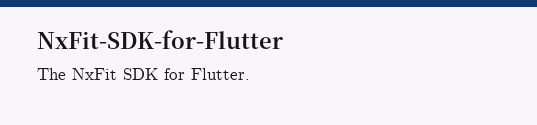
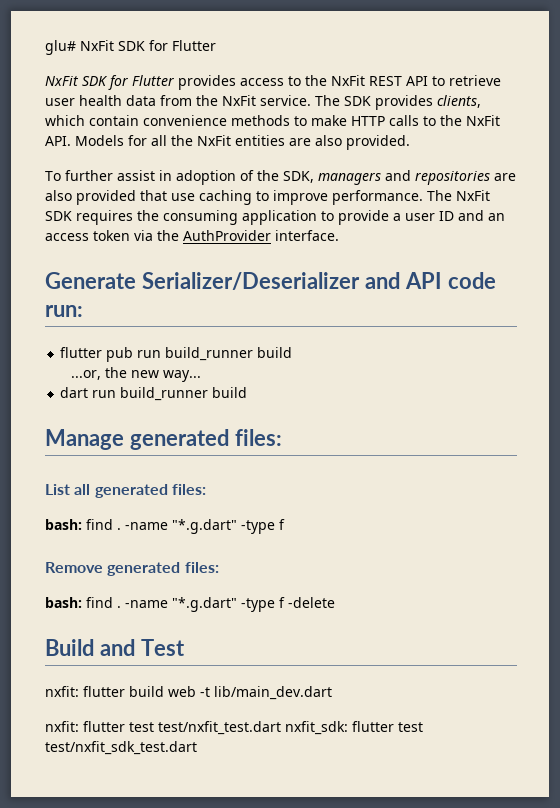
- NxFit-SDK-for-Flutter
- The NxFit SDK for Flutter.
+ glu# NxFit SDK for Flutter
+ NxFit SDK for Flutter provides access to the NxFit REST API to retrieve user health data from the NxFit service. The SDK provides clients, which contain convenience methods to make HTTP calls to the NxFit API. Models for all the NxFit entities are also provided.
+ To further assist in adoption of the SDK, managers and repositories are also provided that use caching to improve performance. The NxFit SDK requires the consuming application to provide a user ID and an access token via the AuthProvider interface.
+ Generate Serializer/Deserializer and API code run:
+ flutter pub run build_runner build
+ ...or, the new way...
+ dart run build_runner build
+ Manage generated files:
+ List all generated files:
+ bash: find . -name "*.g.dart" -type f
+ Remove generated files:
+ bash: find . -name "*.g.dart" -type f -delete
+ Build and Test
+ nxfit: flutter build web -t lib/main_dev.dart
+ nxfit: flutter test test/nxfit_test.dart nxfit_sdk: flutter test test/nxfit_sdk_test.dart

